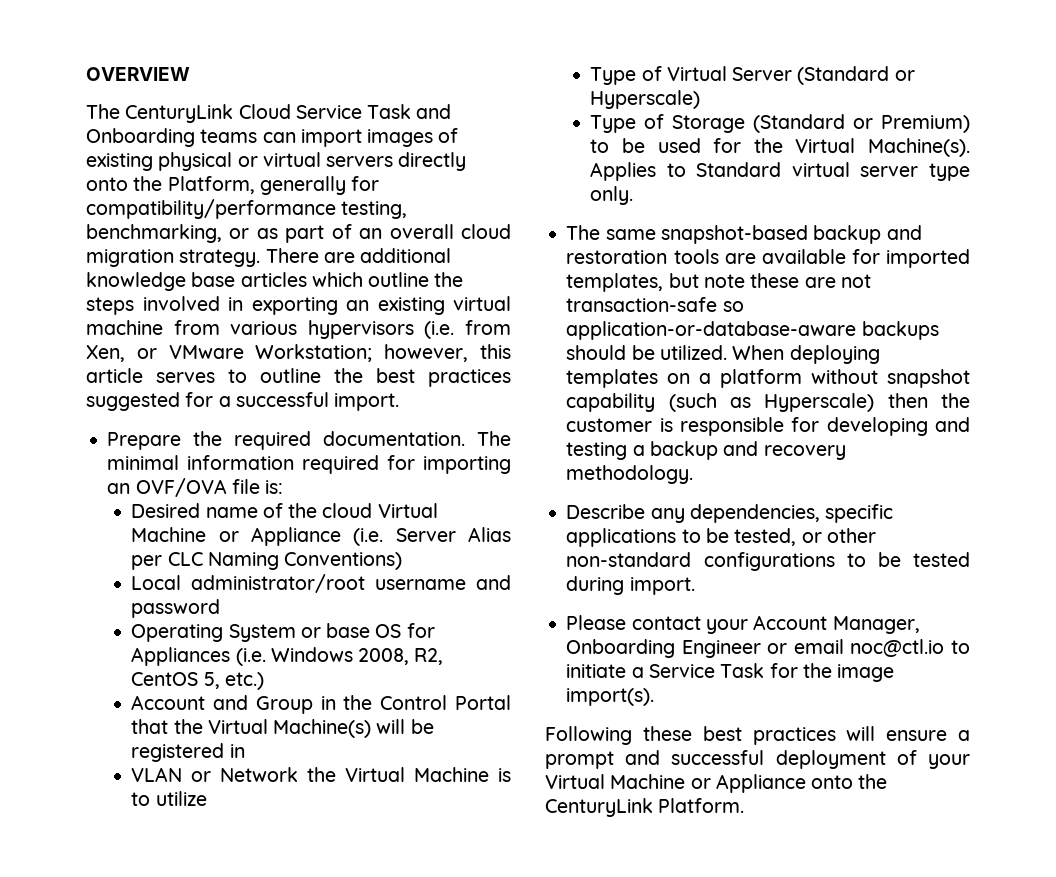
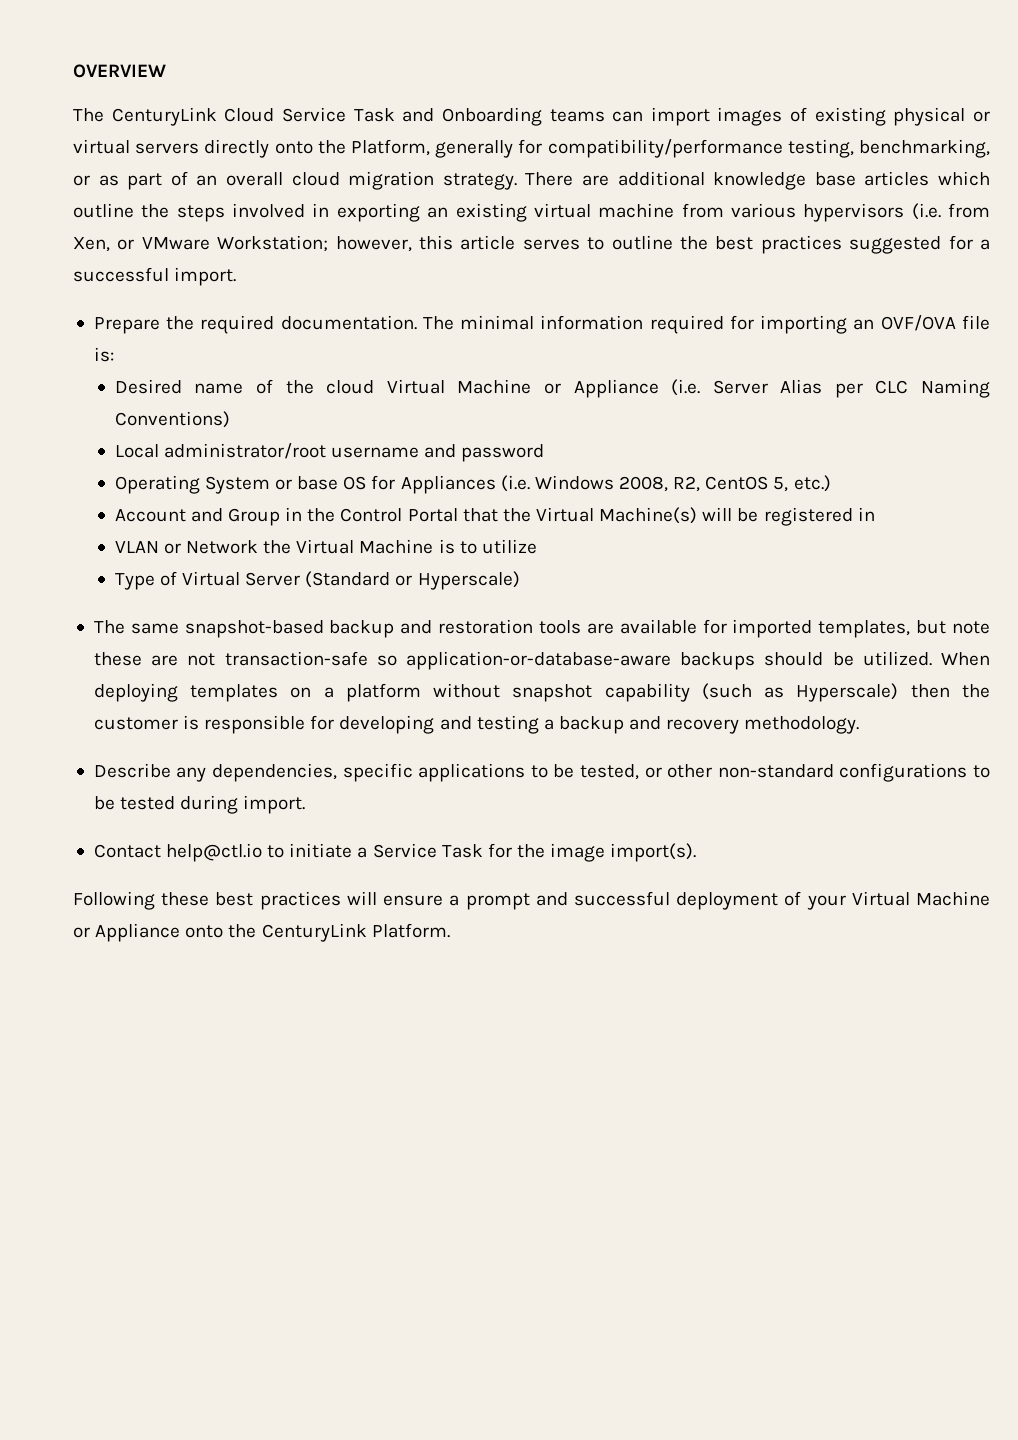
- Type of Storage (Standard or Premium) to be used for the Virtual Machine(s). Applies to Standard virtual server type only.
- Please contact your Account Manager, Onboarding Engineer or email noc@ctl.io to initiate a Service Task for the image import(s).
+ Contact help@ctl.io to initiate a Service Task for the image import(s).

